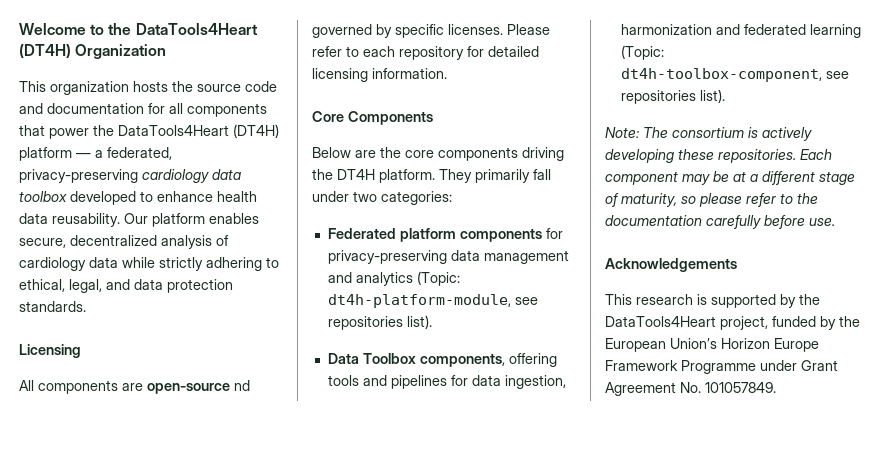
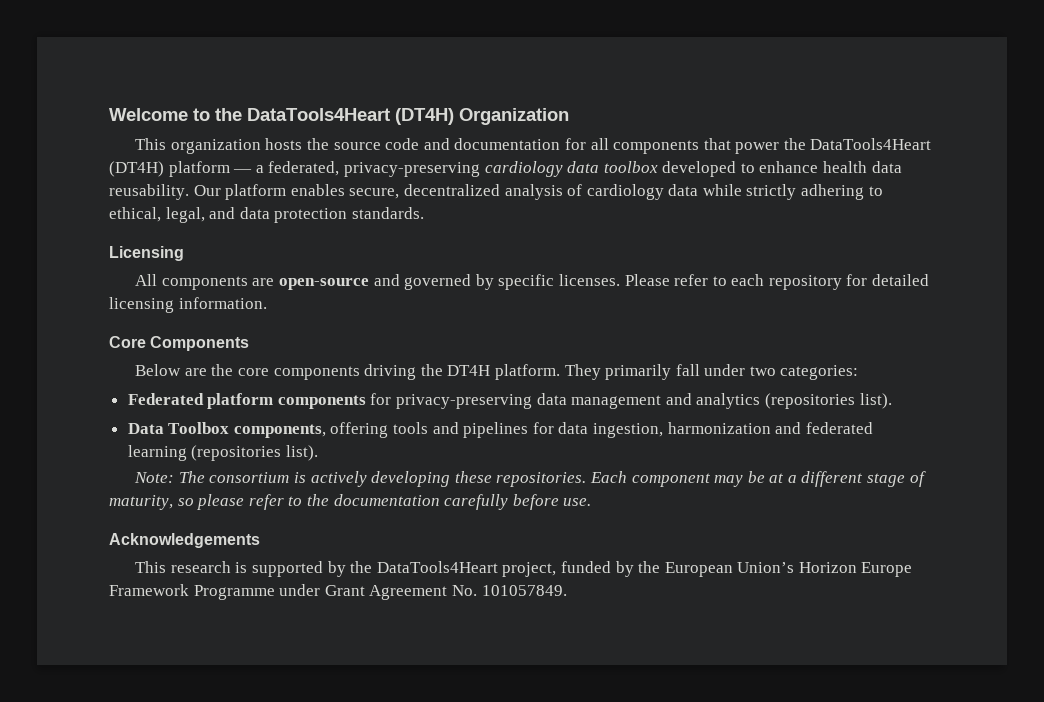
- All components are open-source nd governed by specific licenses.
+ All components are open-source and governed by specific licenses.
- Federated platform components for privacy-preserving data management and analytics (Topic: dt4h-platform-module, see repositories list).
+ Federated platform components for privacy-preserving data management and analytics (repositories list).
- Data Toolbox components, offering tools and pipelines for data ingestion, harmonization and federated learning (Topic: dt4h-toolbox-component, see repositories list).
+ Data Toolbox components, offering tools and pipelines for data ingestion, harmonization and federated learning (repositories list).

